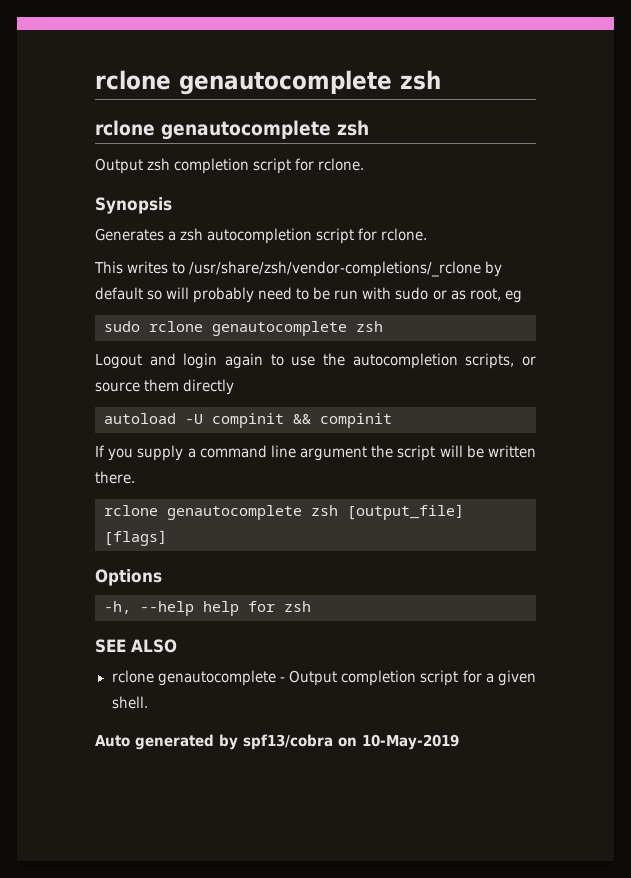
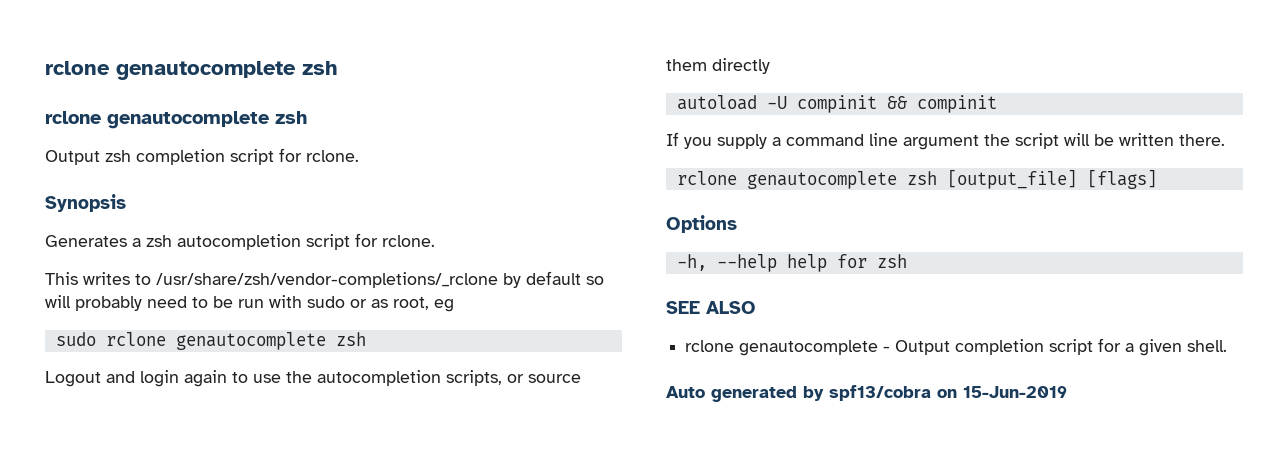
- Auto generated by spf13/cobra on 10-May-2019
+ Auto generated by spf13/cobra on 15-Jun-2019

